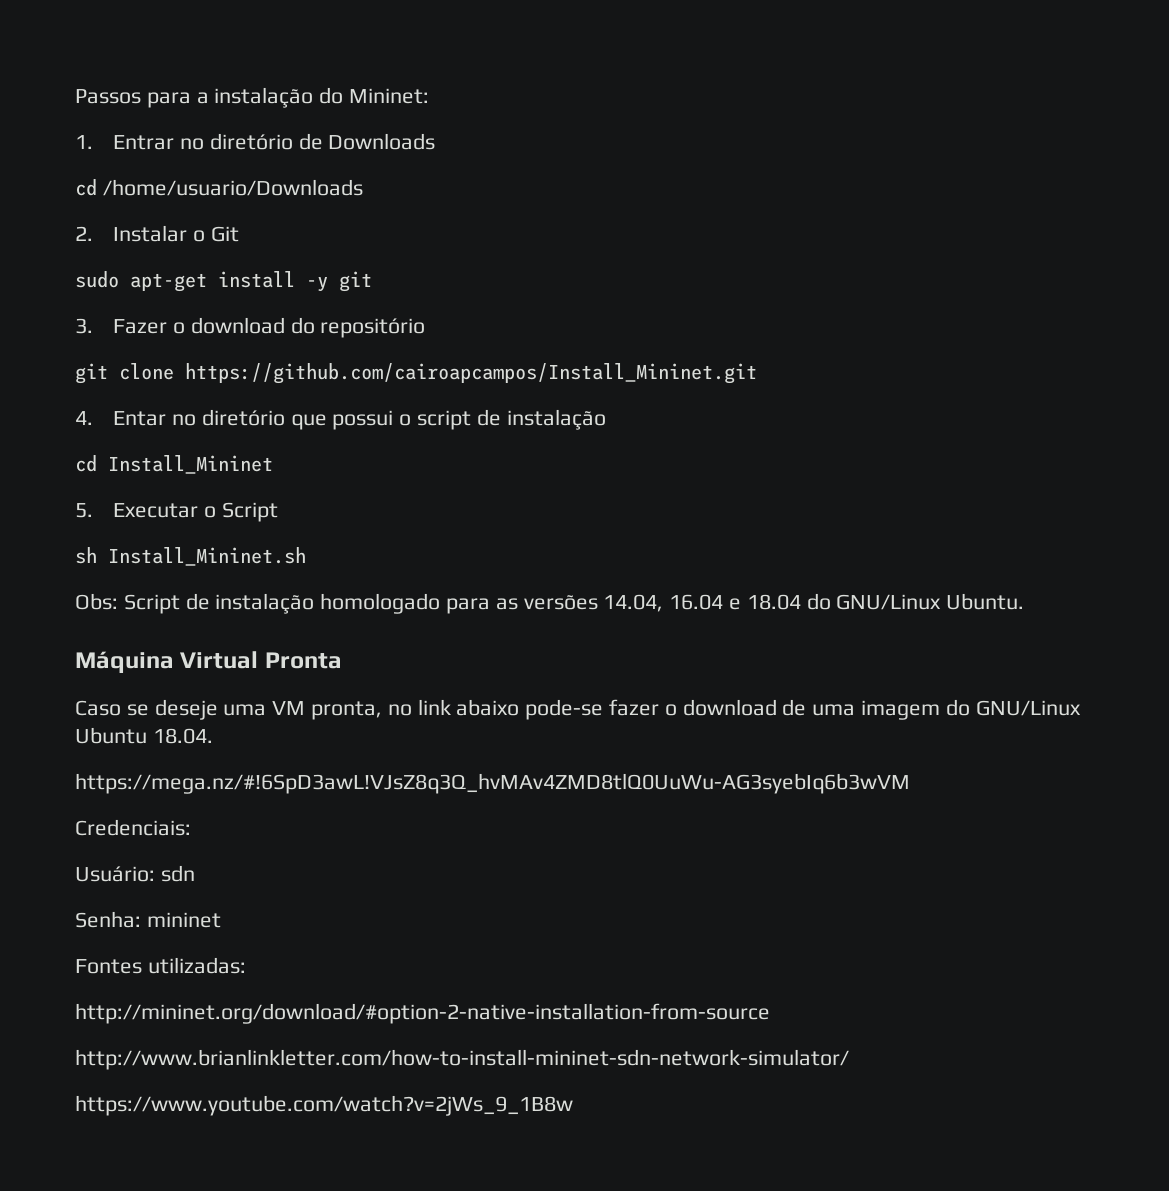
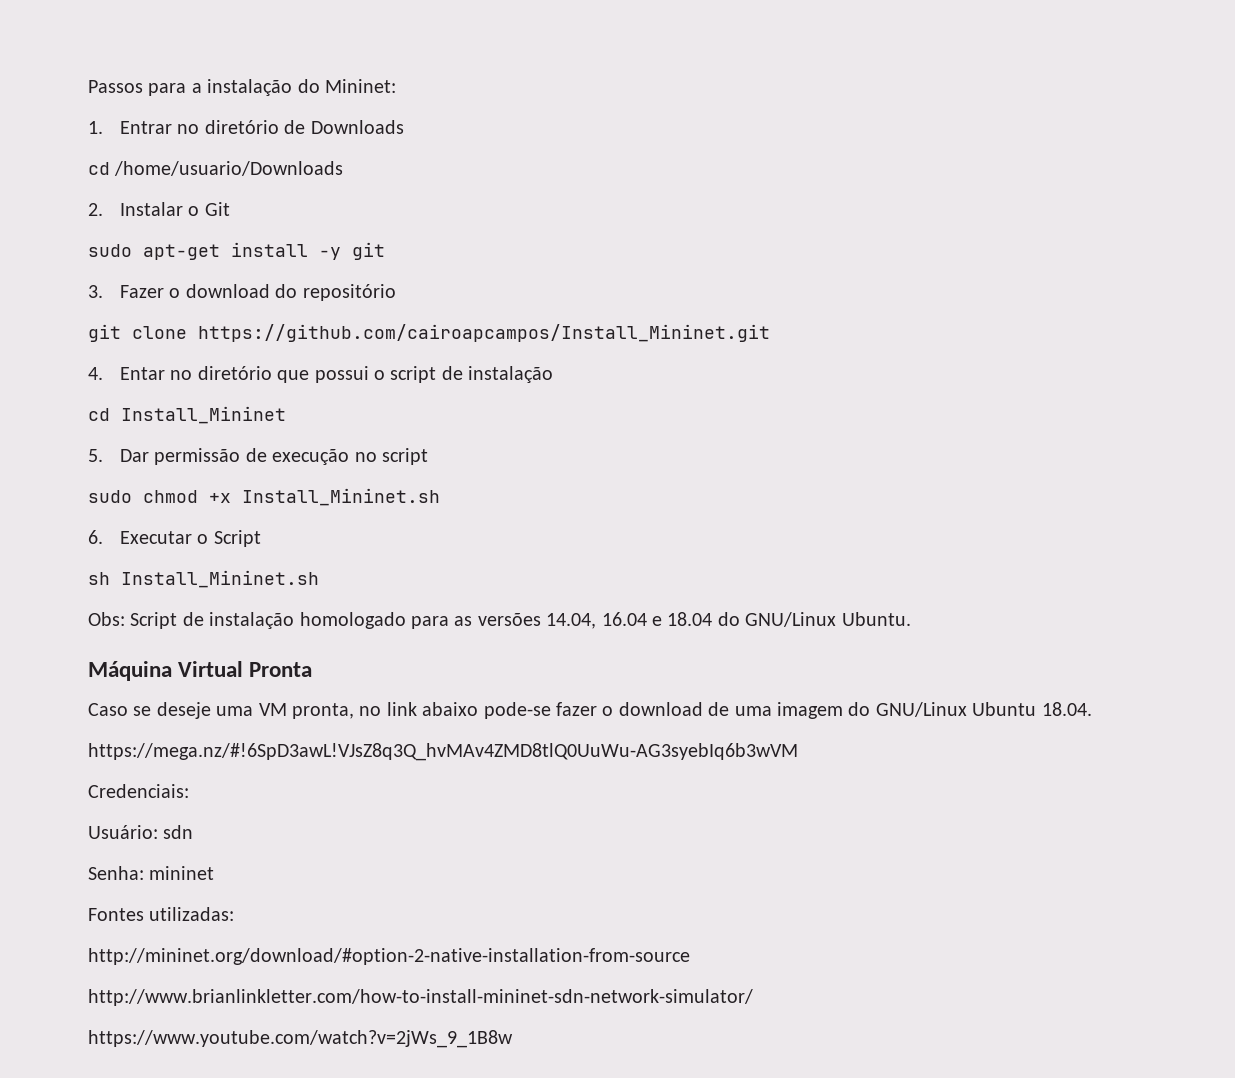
- 5. Executar o Script
+ 5. Dar permissão de execução no script
+ sudo chmod +x Install_Mininet.sh
+ 6. Executar o Script

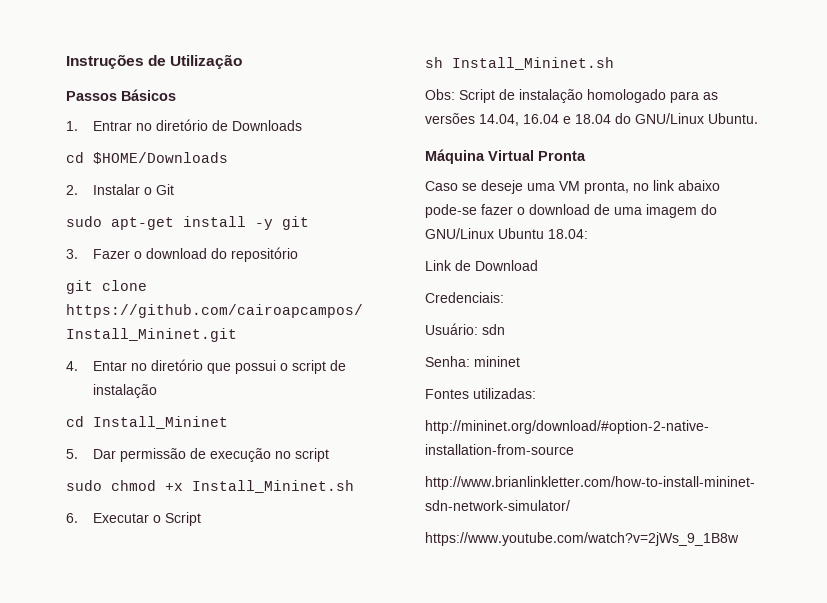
- Passos para a instalação do Mininet:
+ Instruções de Utilização
+ Passos Básicos
- cd /home/usuario/Downloads
+ cd $HOME/Downloads
- Caso se deseje uma VM pronta, no link abaixo pode-se fazer o download de uma imagem do GNU/Linux Ubuntu 18.04.
- https://mega.nz/#!6SpD3awL!VJsZ8q3Q_hvMAv4ZMD8tlQ0UuWu-AG3syebIq6b3wVM
+ Caso se deseje uma VM pronta, no link abaixo pode-se fazer o download de uma imagem do GNU/Linux Ubuntu 18.04:
+ Link de Download

